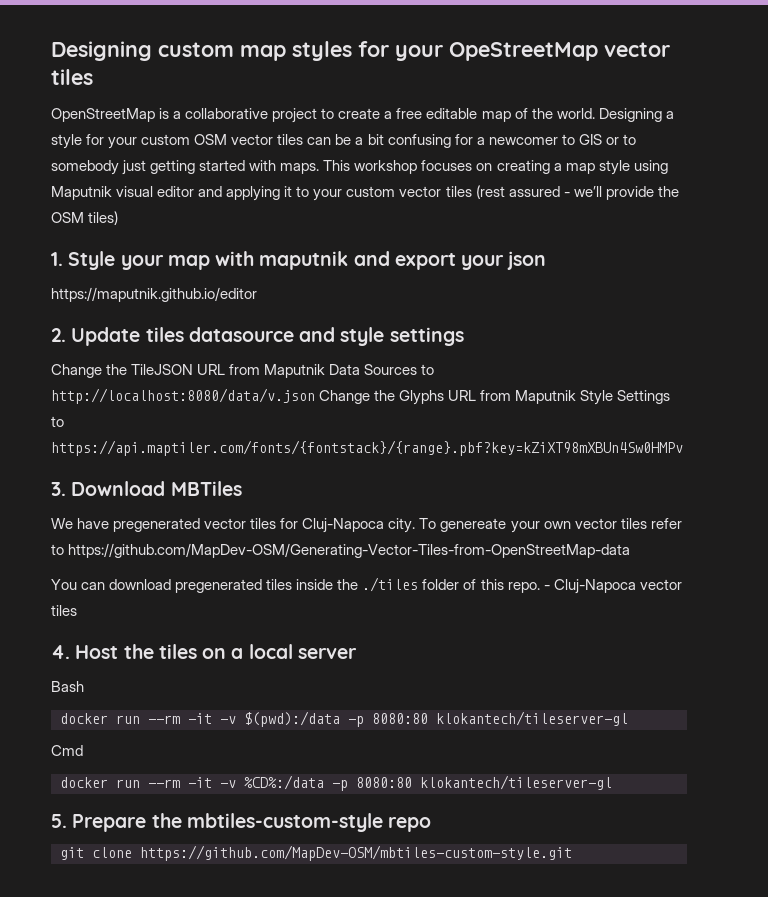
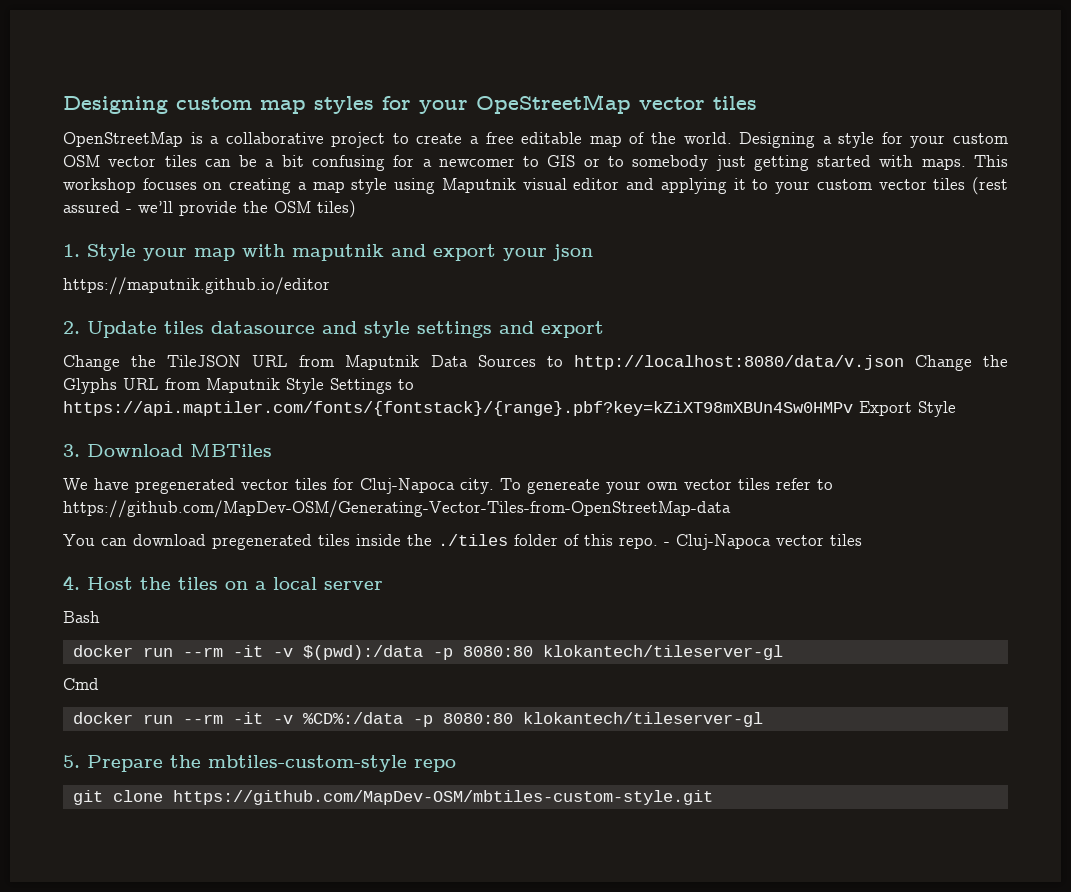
- 2. Update tiles datasource and style settings
+ 2. Update tiles datasource and style settings and export
- Change the TileJSON URL from Maputnik Data Sources to http://localhost:8080/data/v.json Change the Glyphs URL from Maputnik Style Settings to https://api.maptiler.com/fonts/{fontstack}/{range}.pbf?key=kZiXT98mXBUn4Sw0HMPv
+ Change the TileJSON URL from Maputnik Data Sources to http://localhost:8080/data/v.json Change the Glyphs URL from Maputnik Style Settings to https://api.maptiler.com/fonts/{fontstack}/{range}.pbf?key=kZiXT98mXBUn4Sw0HMPv Export Style

